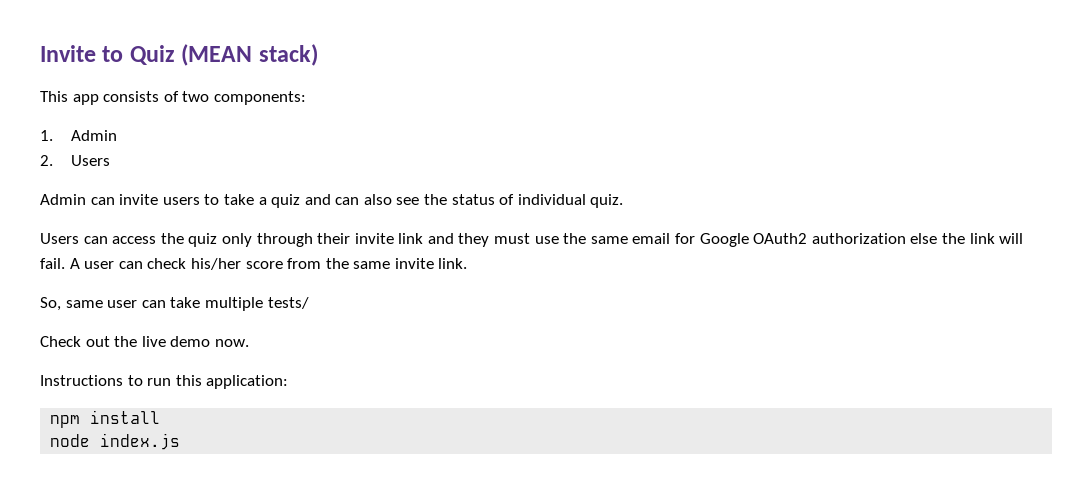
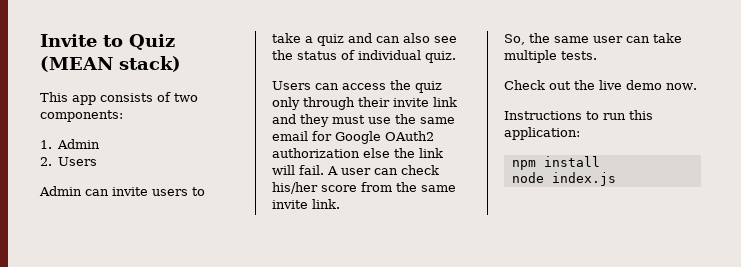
- So, same user can take multiple tests/
+ So, the same user can take multiple tests.

